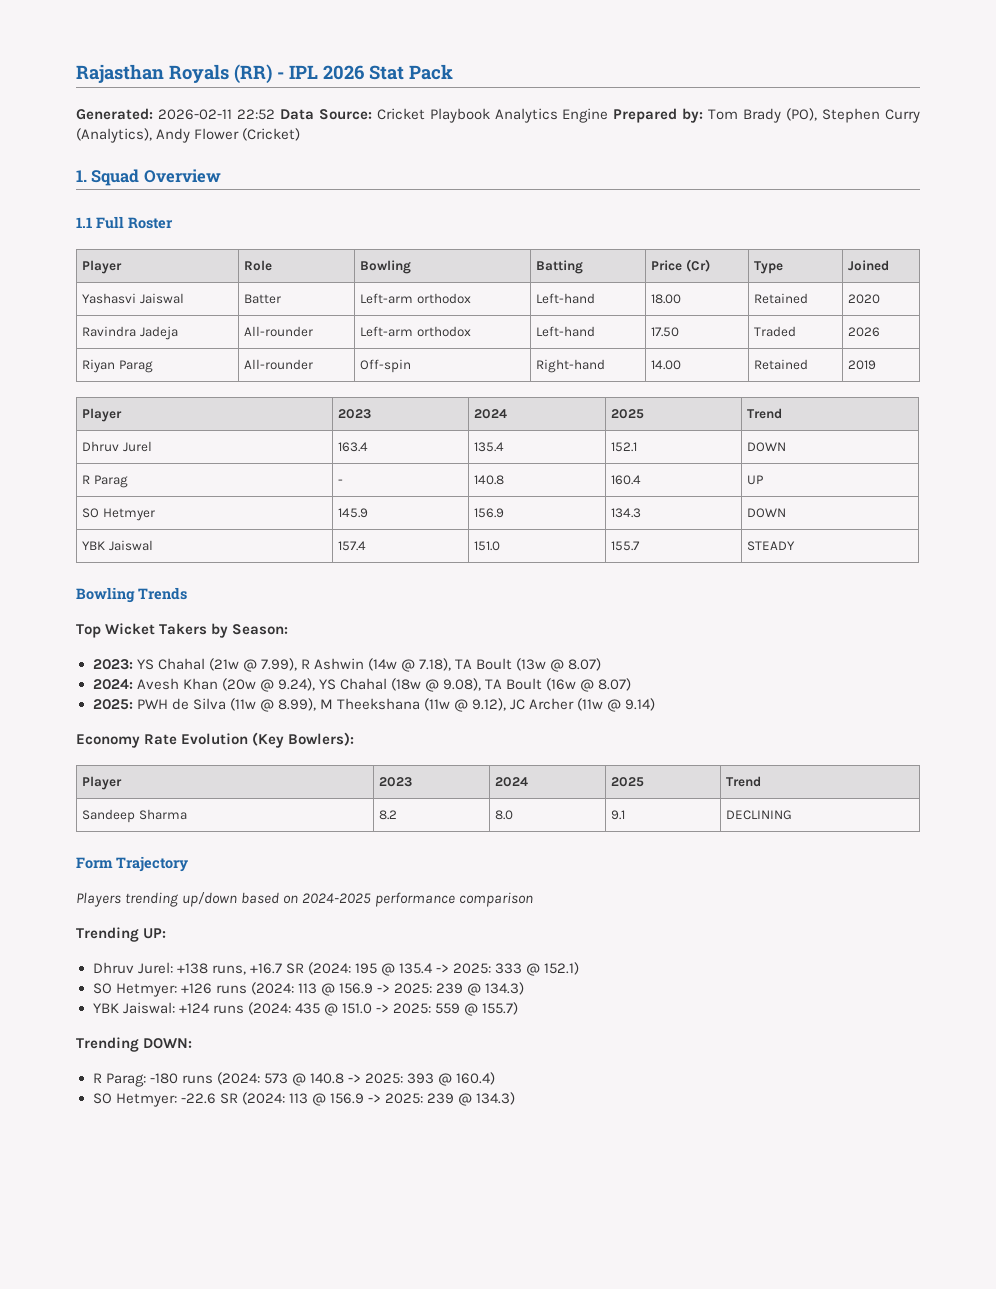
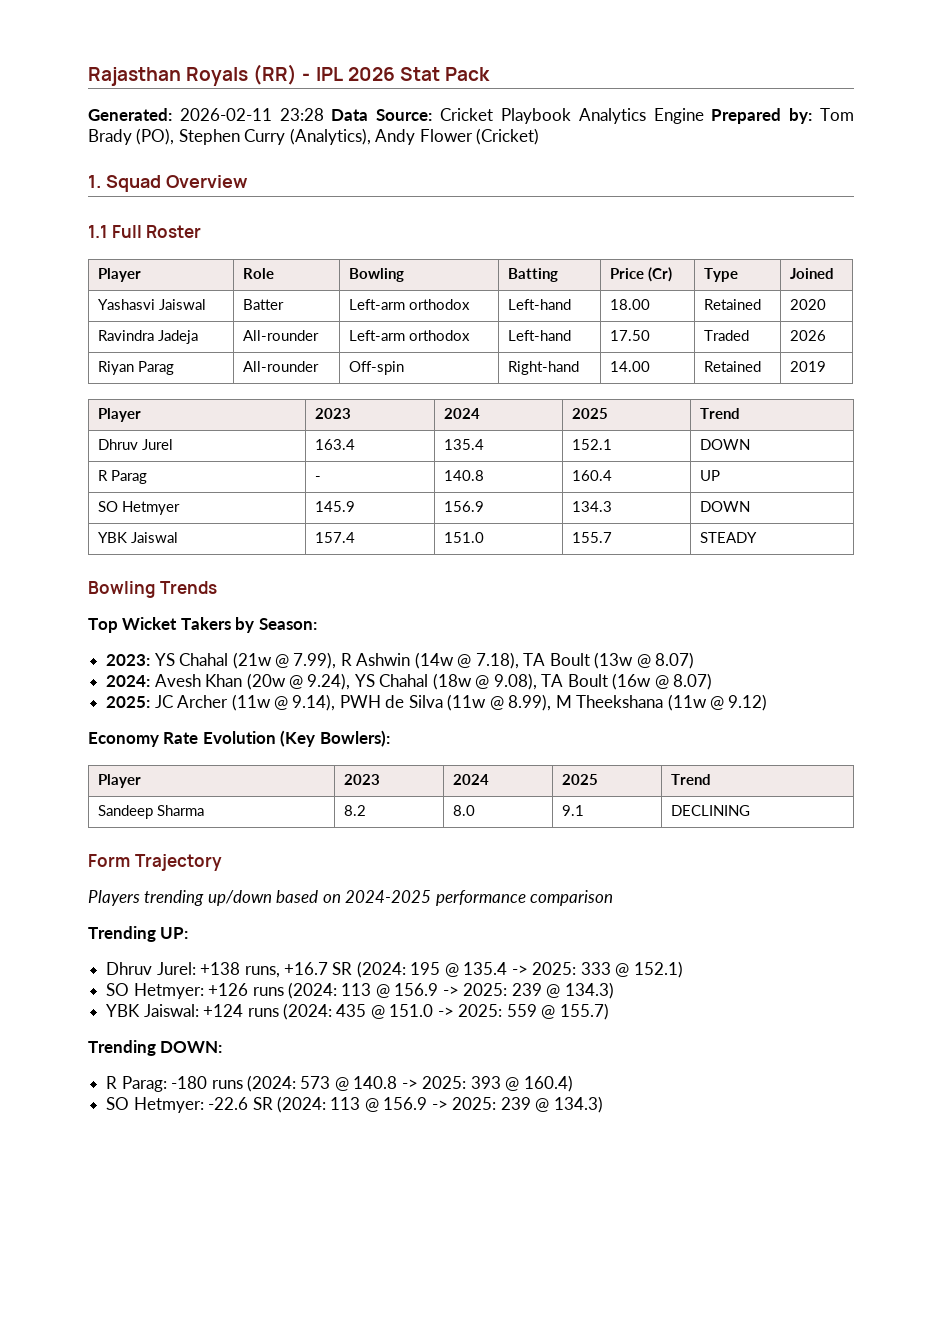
- Generated: 2026-02-11 22:52 Data Source: Cricket Playbook Analytics Engine Prepared by: Tom Brady (PO), Stephen Curry (Analytics), Andy Flower (Cricket)
+ Generated: 2026-02-11 23:28 Data Source: Cricket Playbook Analytics Engine Prepared by: Tom Brady (PO), Stephen Curry (Analytics), Andy Flower (Cricket)
- 2025: PWH de Silva (11w @ 8.99), M Theekshana (11w @ 9.12), JC Archer (11w @ 9.14)
+ 2025: JC Archer (11w @ 9.14), PWH de Silva (11w @ 8.99), M Theekshana (11w @ 9.12)

